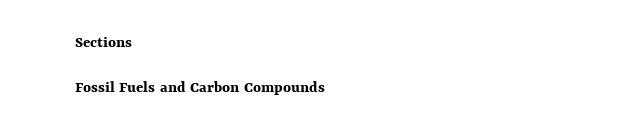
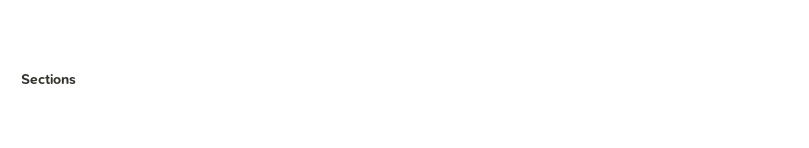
- Fossil Fuels and Carbon Compounds

